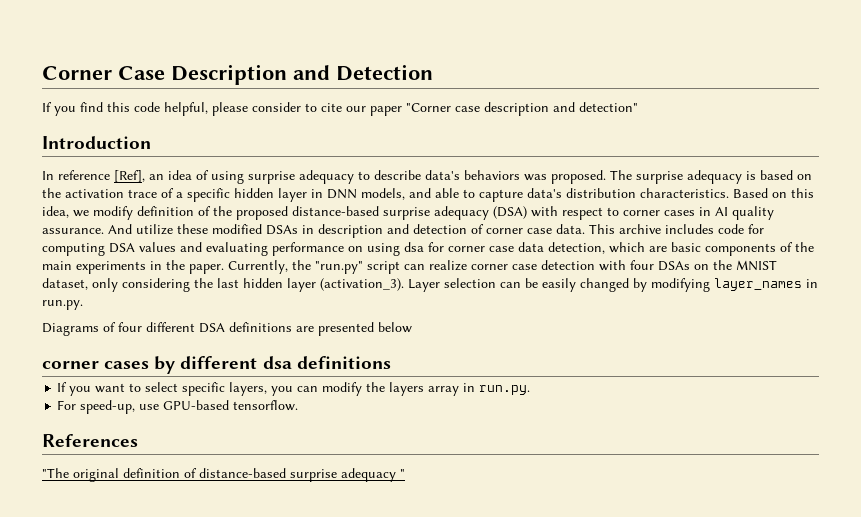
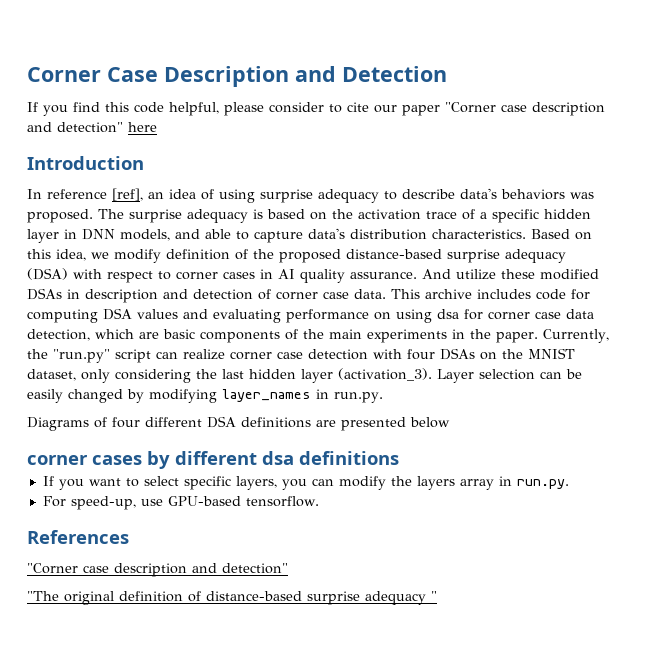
- If you find this code helpful, please consider to cite our paper "Corner case description and detection"
+ If you find this code helpful, please consider to cite our paper "Corner case description and detection" here
- In reference [Ref], an idea of using surprise adequacy to describe data's behaviors was proposed.
+ In reference [ref], an idea of using surprise adequacy to describe data's behaviors was proposed.
  References
+ "Corner case description and detection"

